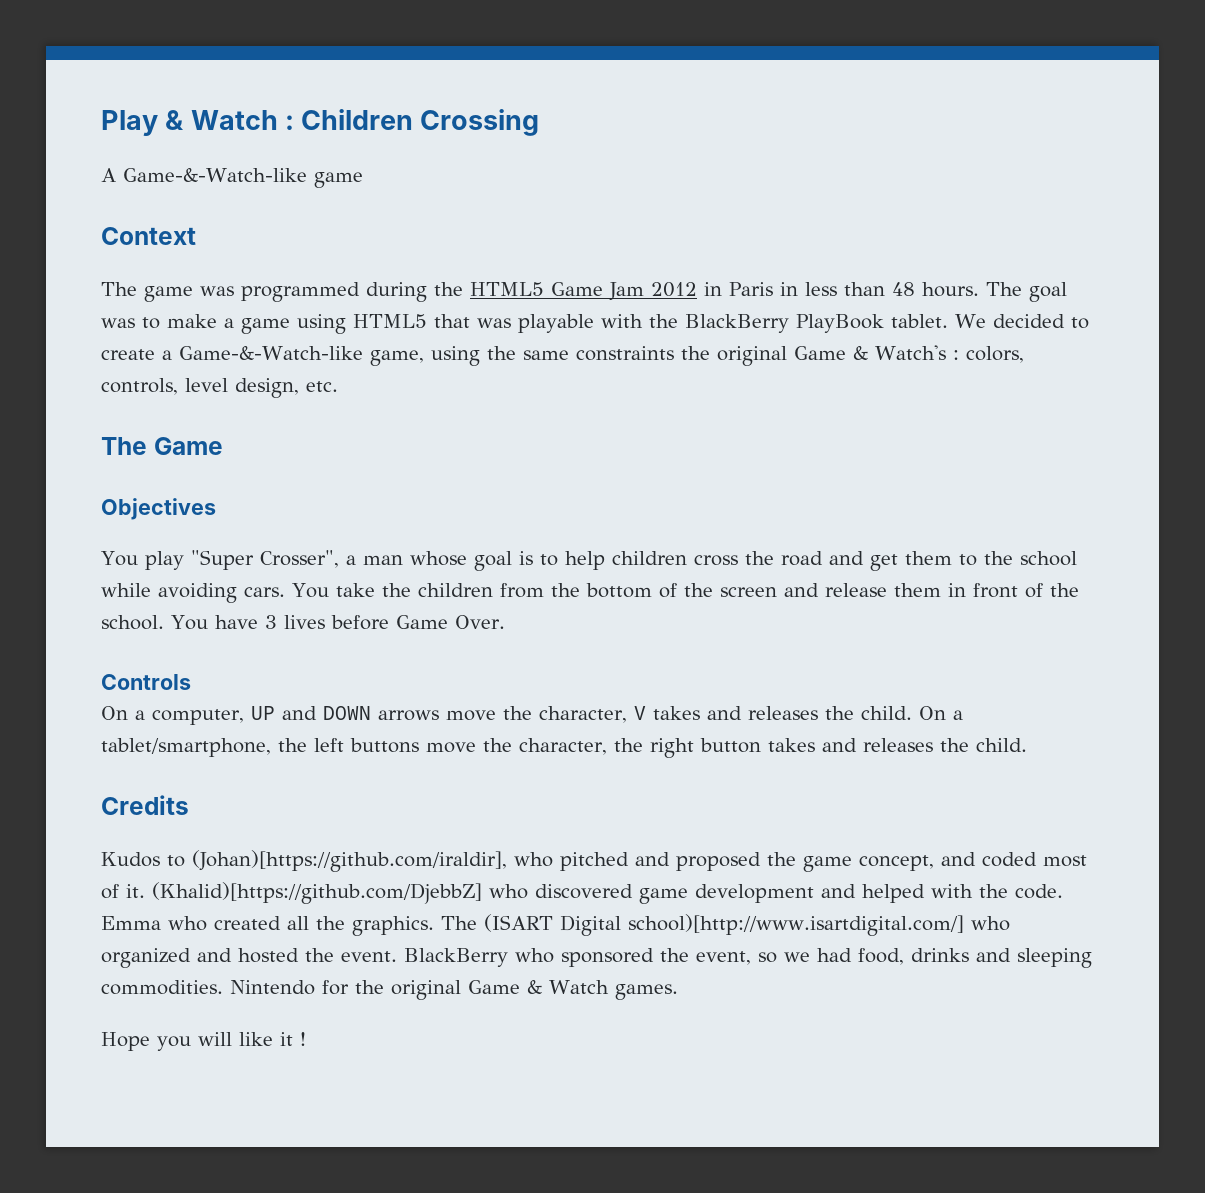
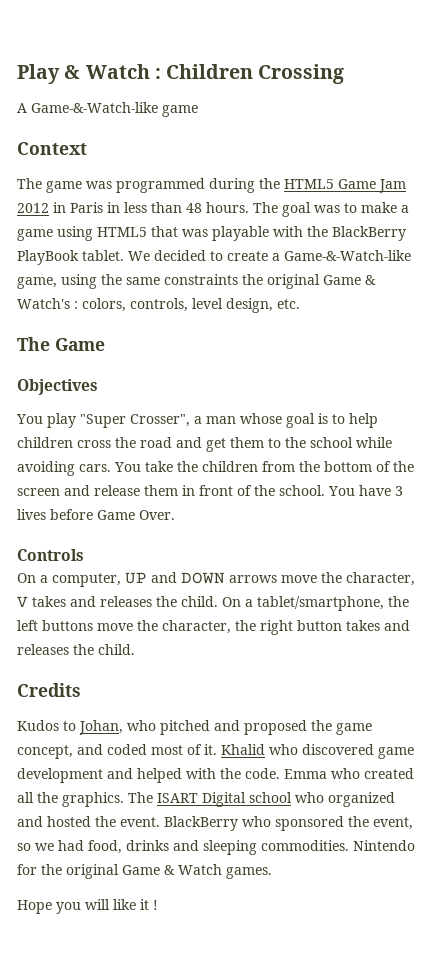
- Kudos to (Johan)[https://github.com/iraldir], who pitched and proposed the game concept, and coded most of it.
+ Kudos to Johan, who pitched and proposed the game concept, and coded most of it.
- (Khalid)[https://github.com/DjebbZ] who discovered game development and helped with the code.
+ Khalid who discovered game development and helped with the code.
- The (ISART Digital school)[http://www.isartdigital.com/] who organized and hosted the event.
+ The ISART Digital school who organized and hosted the event.

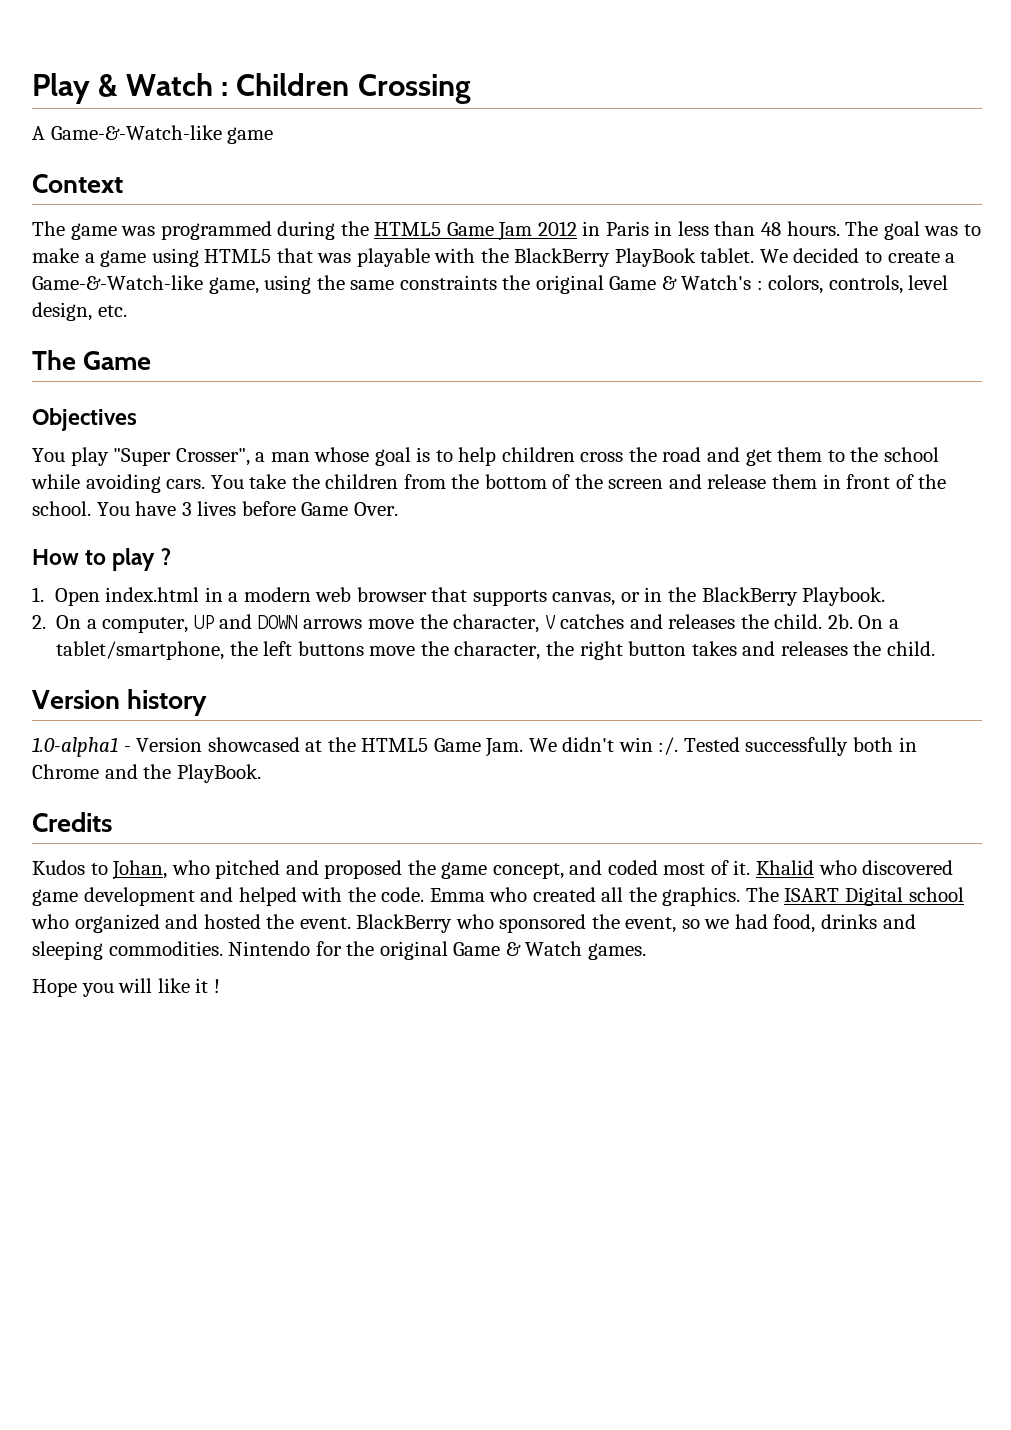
- Controls
- On a computer, UP and DOWN arrows move the character, V takes and releases the child.
+ How to play ?
+ 1. Open index.html in a modern web browser that supports canvas, or in the BlackBerry Playbook.
+ 2. On a computer, UP and DOWN arrows move the character, V catches and releases the child. 2b.
+ Version history
+ 1.0-alpha1 - Version showcased at the HTML5 Game Jam. We didn't win :/. Tested successfully both in Chrome and the PlayBook.

